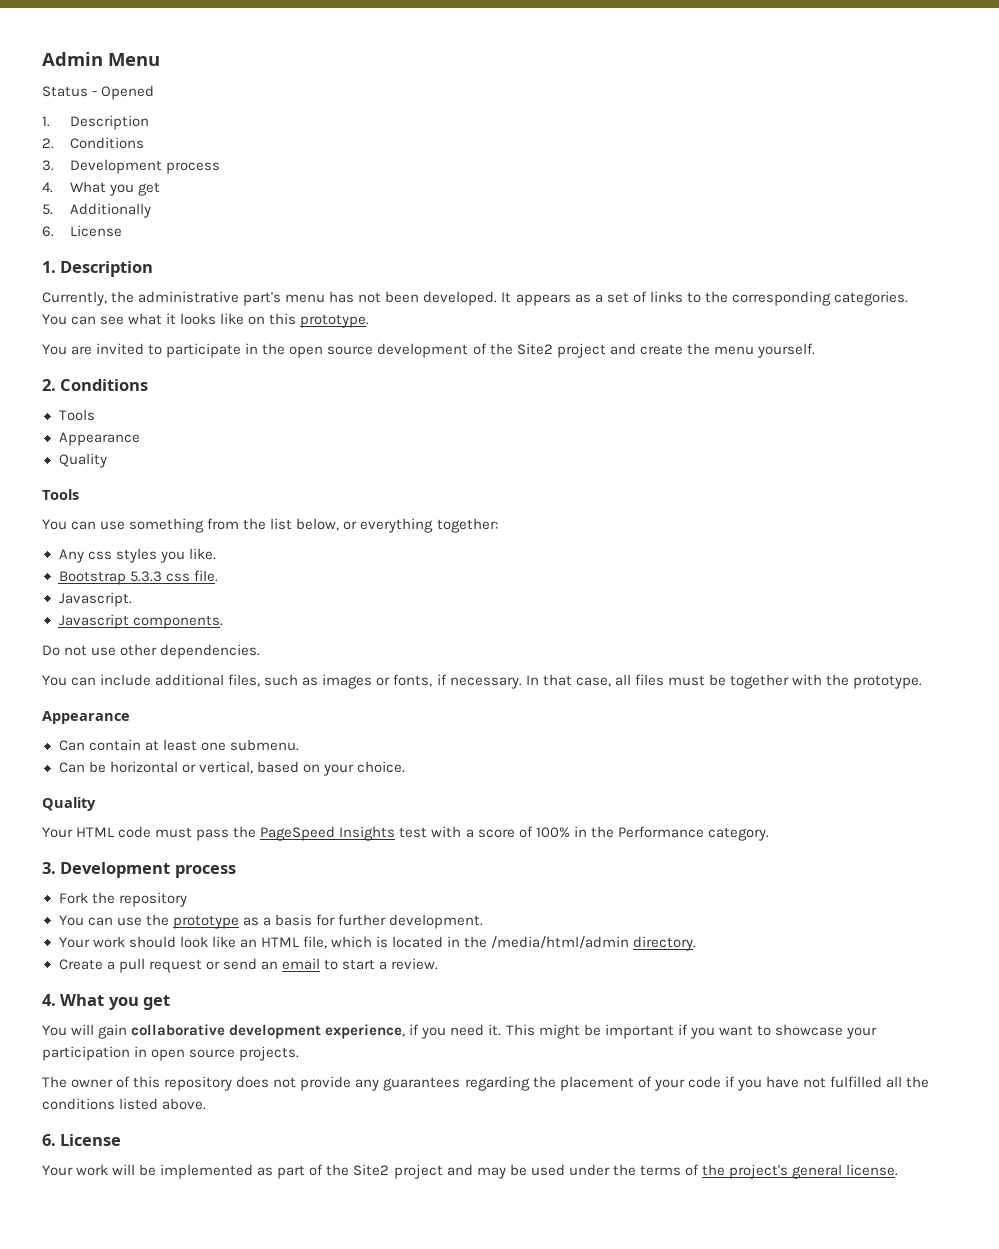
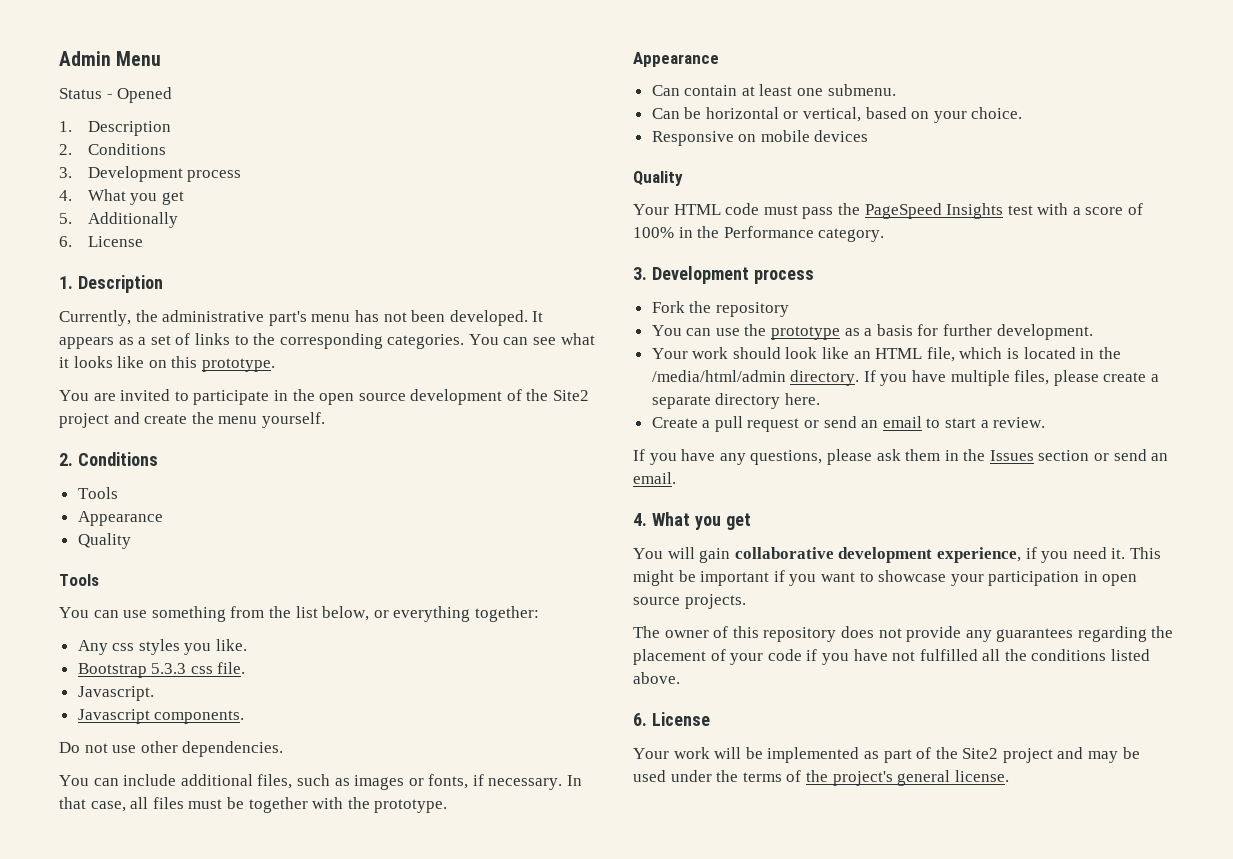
+ Responsive on mobile devices
+ If you have multiple files, please create a separate directory here.
+ If you have any questions, please ask them in the Issues section or send an email.

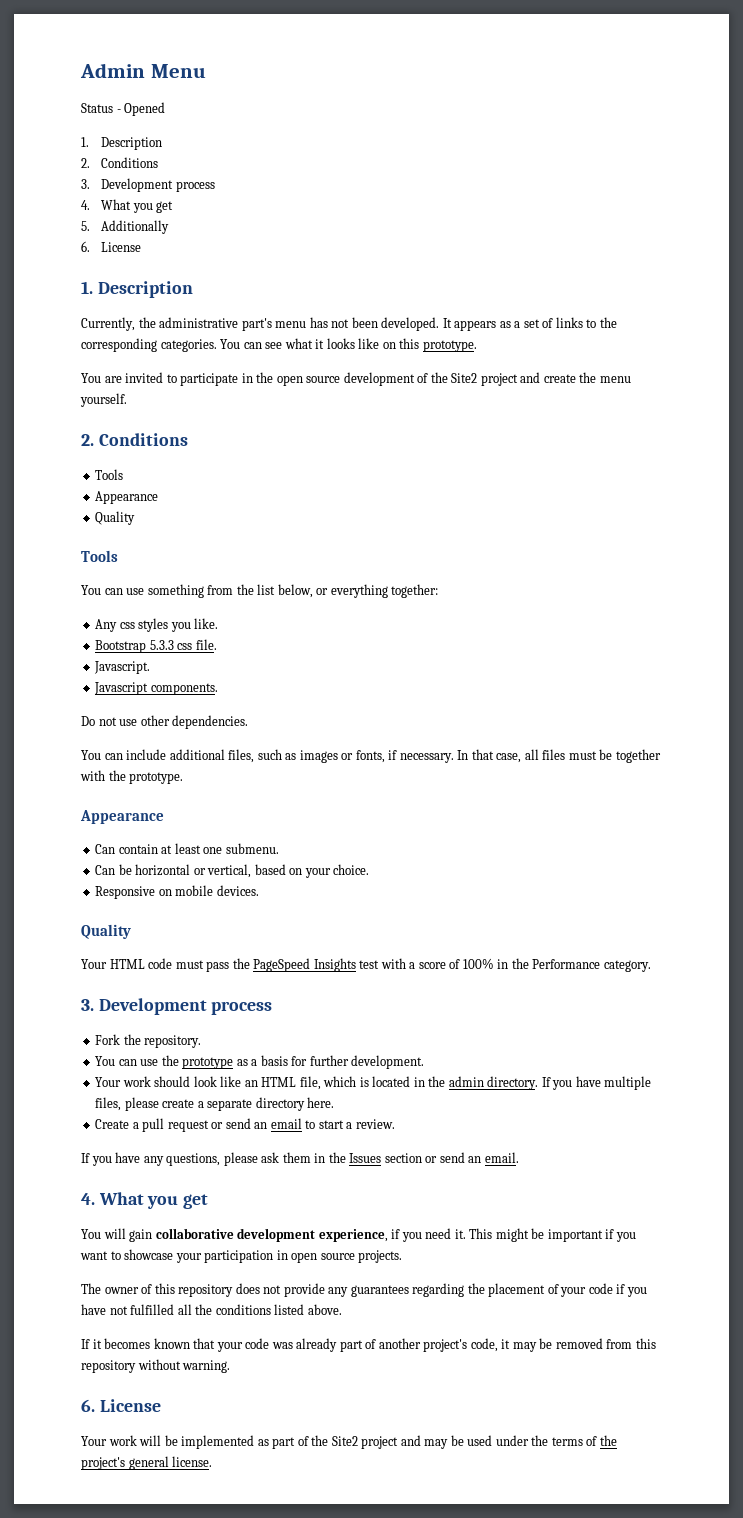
- Responsive on mobile devices
+ Responsive on mobile devices.
- Fork the repository
+ Fork the repository.
- Your work should look like an HTML file, which is located in the /media/html/admin directory.
+ Your work should look like an HTML file, which is located in the admin directory.
+ If it becomes known that your code was already part of another project's code, it may be removed from this repository without warning.

